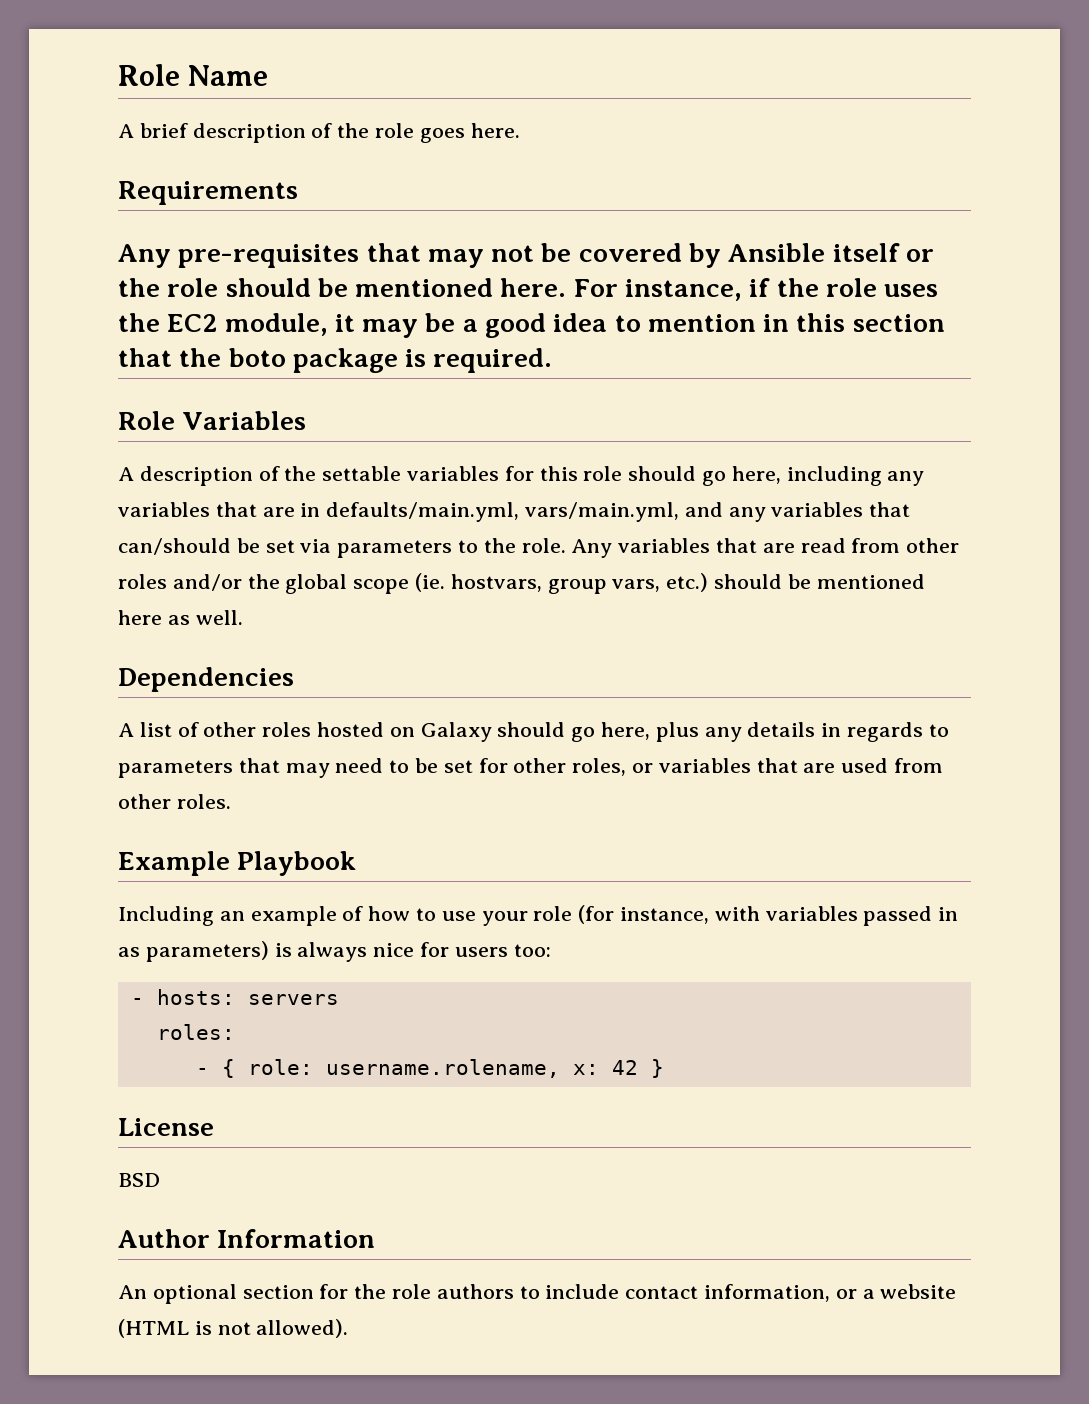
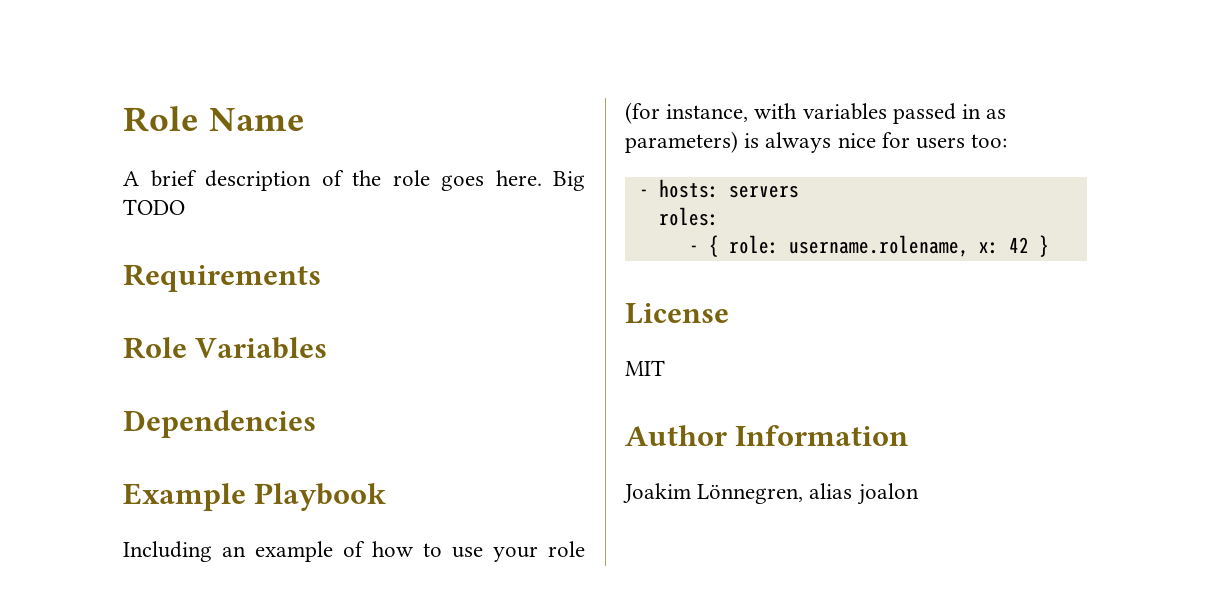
+ Big TODO
- Any pre-requisites that may not be covered by Ansible itself or the role should be mentioned here. For instance, if the role uses the EC2 module, it may be a good idea to mention in this section that the boto package is required.
  Role Variables
- A description of the settable variables for this role should go here, including any variables that are in defaults/main.yml, vars/main.yml, and any variables that can/should be set via parameters to the role. Any variables that are read from other roles and/or the global scope (ie. hostvars, group vars, etc.) should be mentioned here as well.
  Dependencies
- A list of other roles hosted on Galaxy should go here, plus any details in regards to parameters that may need to be set for other roles, or variables that are used from other roles.
- BSD
+ MIT
- An optional section for the role authors to include contact information, or a website (HTML is not allowed).
+ Joakim Lönnegren, alias joalon

